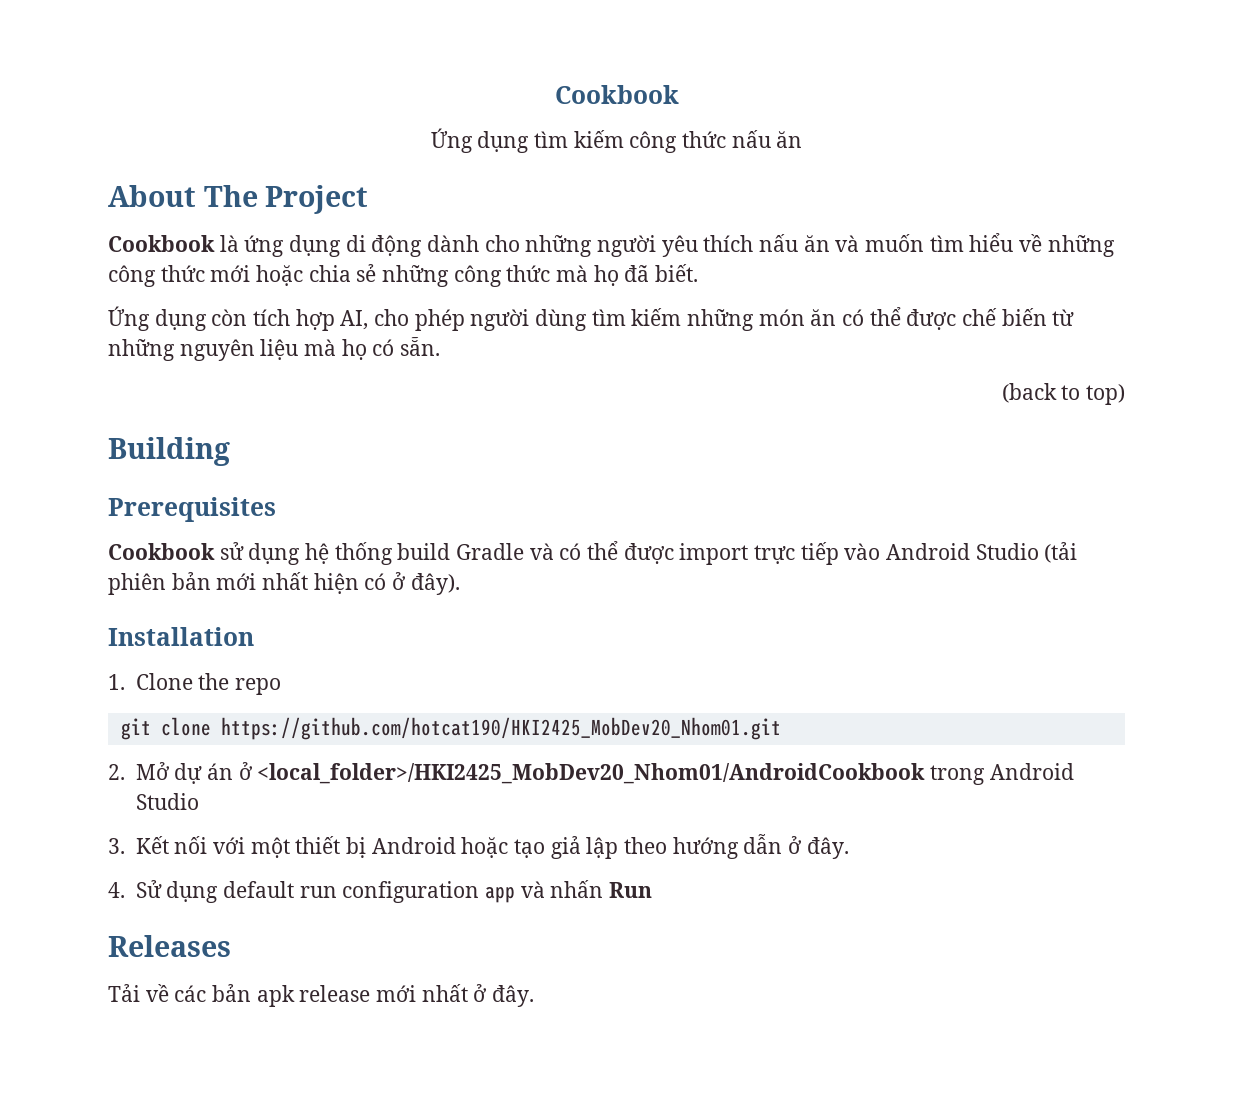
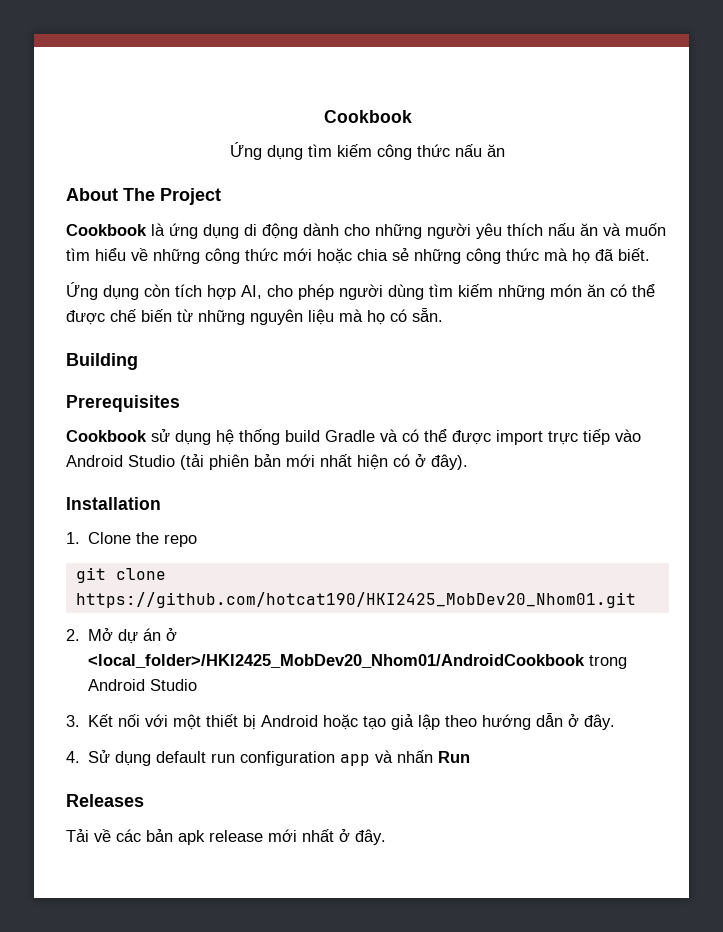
- (back to top)

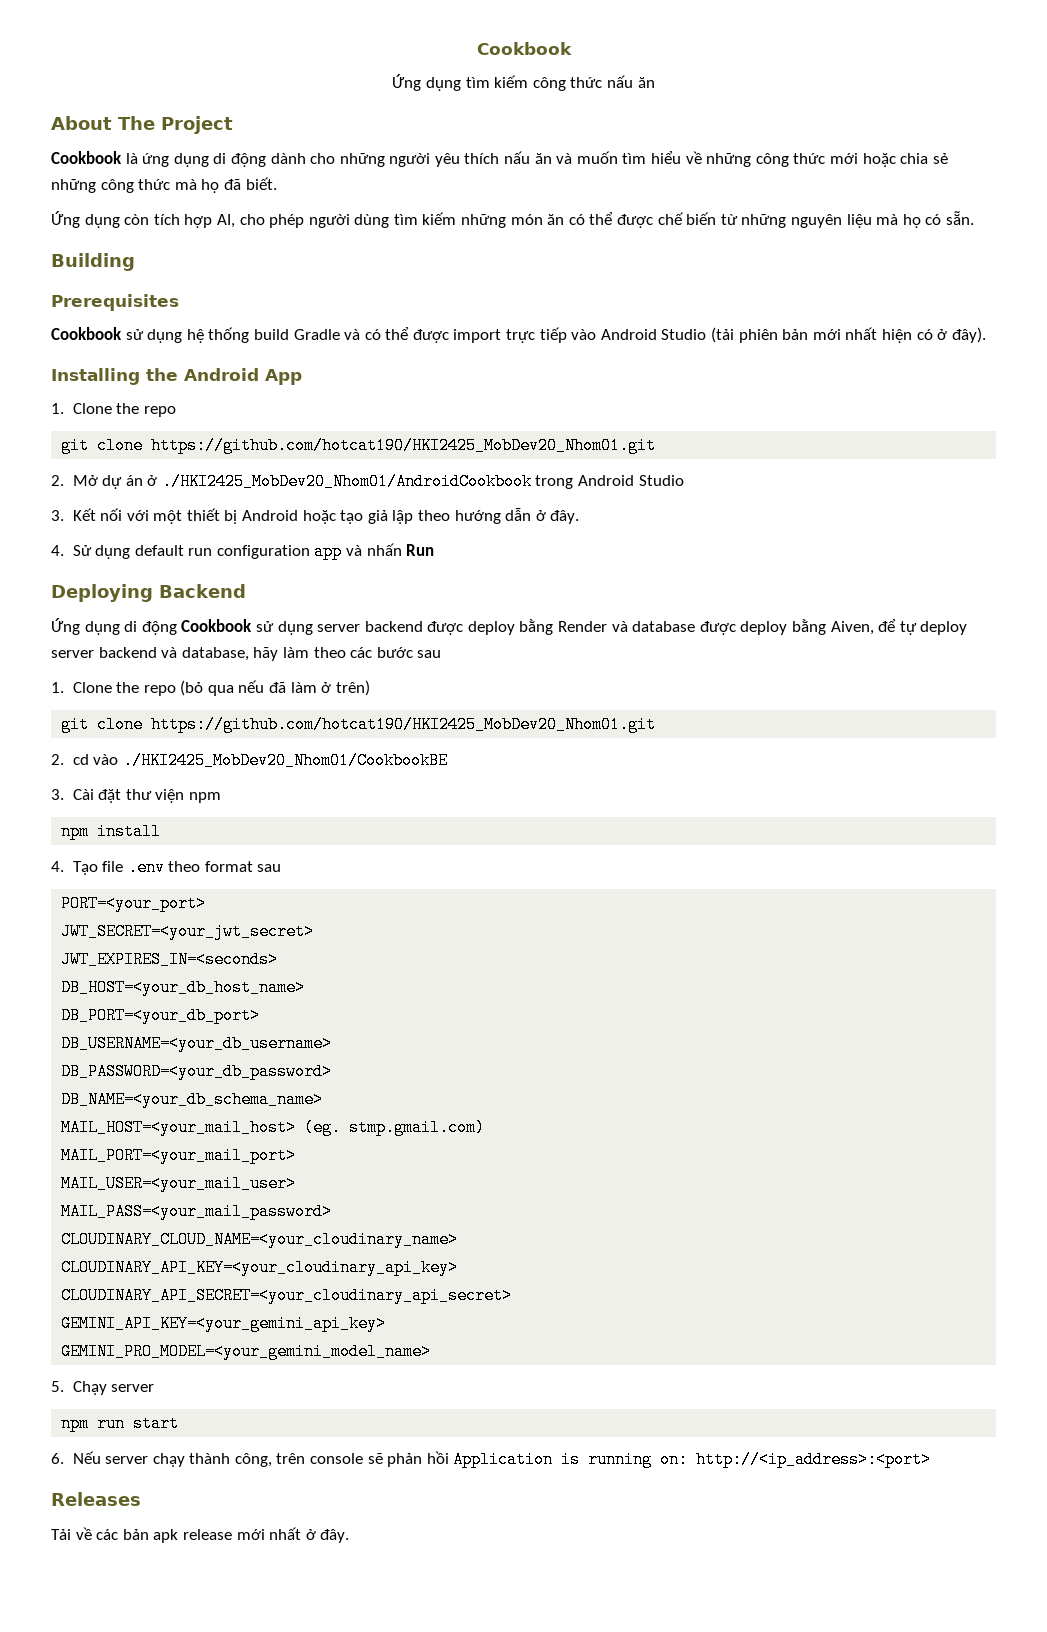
- Installation
+ Installing the Android App
- 2. Mở dự án ở <local_folder>/HKI2425_MobDev20_Nhom01/AndroidCookbook trong Android Studio
+ 2. Mở dự án ở ./HKI2425_MobDev20_Nhom01/AndroidCookbook trong Android Studio
+ Deploying Backend
+ Ứng dụng di động Cookbook sử dụng server backend được deploy bằng Render và database được deploy bằng Aiven, để tự deploy server backend và database, hãy làm theo các bước sau
+ 1. Clone the repo (bỏ qua nếu đã làm ở trên)
+ git clone https://github.com/hotcat190/HKI2425_MobDev20_Nhom01.git
+ 2. cd vào ./HKI2425_MobDev20_Nhom01/CookbookBE
+ 3. Cài đặt thư viện npm
+ npm install
+ 4. Tạo file .env theo format sau
+ PORT=<your_port>
+ JWT_SECRET=<your_jwt_secret>
+ JWT_EXPIRES_IN=<seconds>
+ DB_HOST=<your_db_host_name>
+ DB_PORT=<your_db_port>
+ DB_USERNAME=<your_db_username>
+ DB_PASSWORD=<your_db_password>
+ DB_NAME=<your_db_schema_name>
+ MAIL_HOST=<your_mail_host> (eg. stmp.gmail.com)
+ MAIL_PORT=<your_mail_port>
+ MAIL_USER=<your_mail_user>
+ MAIL_PASS=<your_mail_password>
+ CLOUDINARY_CLOUD_NAME=<your_cloudinary_name>
+ CLOUDINARY_API_KEY=<your_cloudinary_api_key>
+ CLOUDINARY_API_SECRET=<your_cloudinary_api_secret>
+ GEMINI_API_KEY=<your_gemini_api_key>
+ GEMINI_PRO_MODEL=<your_gemini_model_name>
+ 5. Chạy server
+ npm run start
+ 6. Nếu server chạy thành công, trên console sẽ phản hồi Application is running on: http://<ip_address>:<port>

